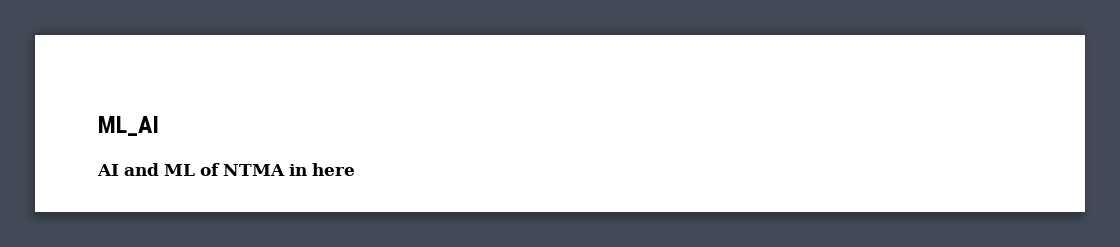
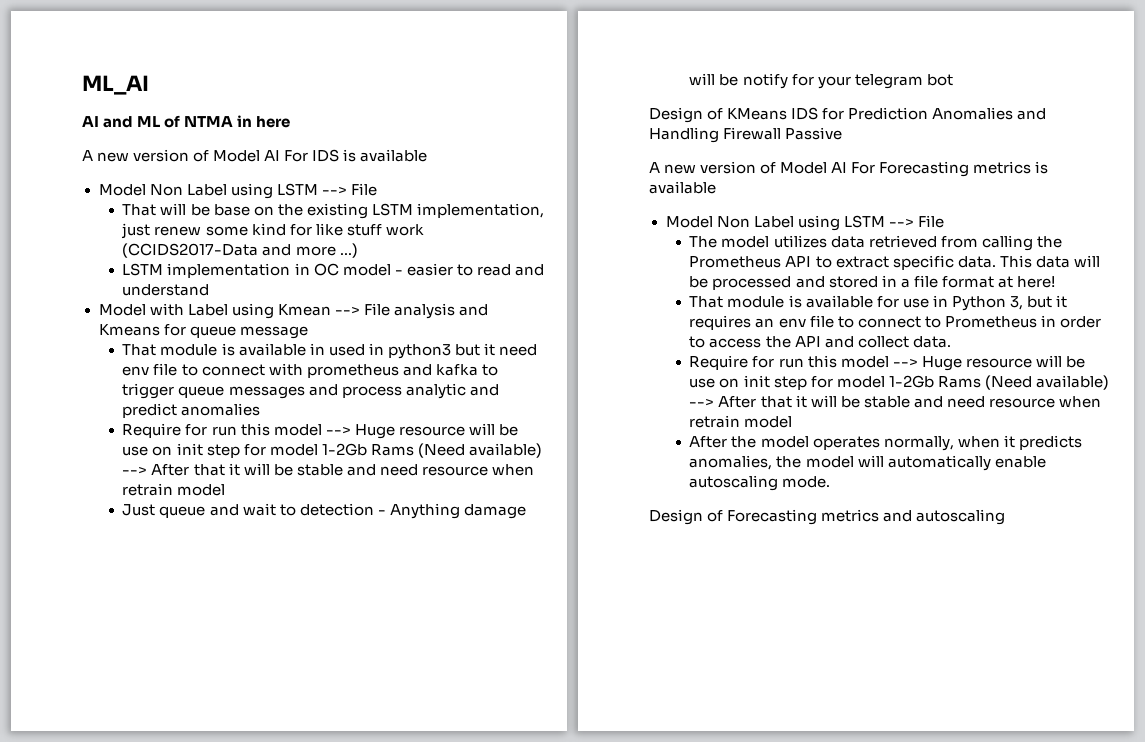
+ A new version of Model AI For IDS is available
+ Model Non Label using LSTM --> File
+ That will be base on the existing LSTM implementation, just renew some kind for like stuff work (CCIDS2017-Data and more ...)
+ LSTM implementation in OC model - easier to read and understand
+ Model with Label using Kmean --> File analysis and Kmeans for queue message
+ That module is available in used in python3 but it need env file to connect with prometheus and kafka to trigger queue messages and process analytic and predict anomalies
+ Require for run this model --> Huge resource will be use on init step for model 1-2Gb Rams (Need available) --> After that it will be stable and need resource when retrain model
+ Just queue and wait to detection - Anything damage will be notify for your telegram bot
+ Design of KMeans IDS for Prediction Anomalies and Handling Firewall Passive
+ A new version of Model AI For Forecasting metrics is available
+ Model Non Label using LSTM --> File
+ The model utilizes data retrieved from calling the Prometheus API to extract specific data. This data will be processed and stored in a file format at here!
+ That module is available for use in Python 3, but it requires an env file to connect to Prometheus in order to access the API and collect data.
+ Require for run this model --> Huge resource will be use on init step for model 1-2Gb Rams (Need available) --> After that it will be stable and need resource when retrain model
+ After the model operates normally, when it predicts anomalies, the model will automatically enable autoscaling mode.
+ Design of Forecasting metrics and autoscaling

